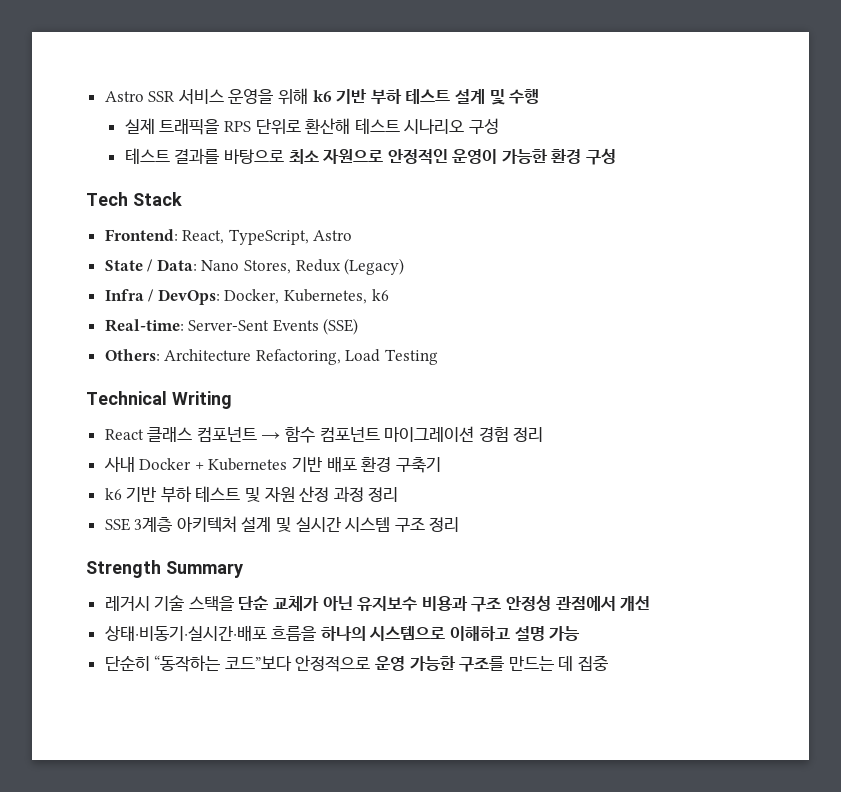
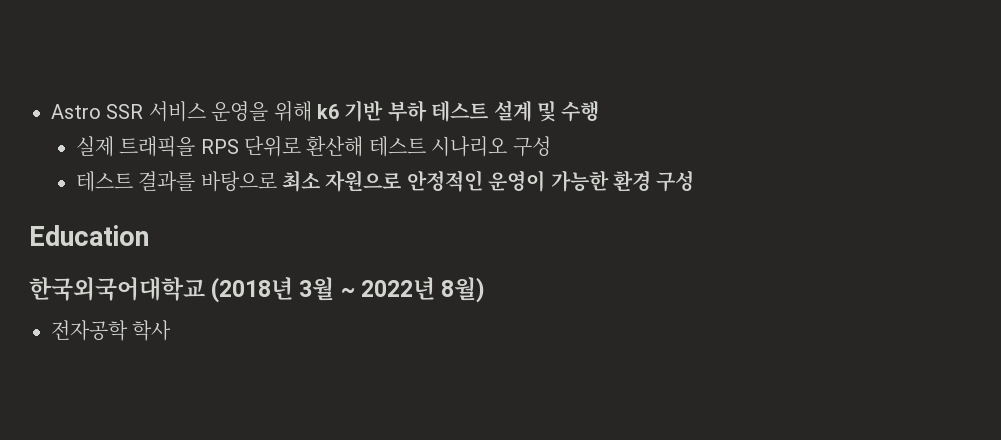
- Tech Stack
- Frontend: React, TypeScript, Astro
- State / Data: Nano Stores, Redux (Legacy)
- Infra / DevOps: Docker, Kubernetes, k6
- Real-time: Server-Sent Events (SSE)
- Others: Architecture Refactoring, Load Testing
- Technical Writing
- React 클래스 컴포넌트 → 함수 컴포넌트 마이그레이션 경험 정리
- 사내 Docker + Kubernetes 기반 배포 환경 구축기
- k6 기반 부하 테스트 및 자원 산정 과정 정리
- SSE 3계층 아키텍처 설계 및 실시간 시스템 구조 정리
- Strength Summary
- 레거시 기술 스택을 단순 교체가 아닌 유지보수 비용과 구조 안정성 관점에서 개선
- 상태·비동기·실시간·배포 흐름을 하나의 시스템으로 이해하고 설명 가능
- 단순히 “동작하는 코드”보다 안정적으로 운영 가능한 구조를 만드는 데 집중
+ Education
+ 한국외국어대학교 (2018년 3월 ~ 2022년 8월)
+ 전자공학 학사

